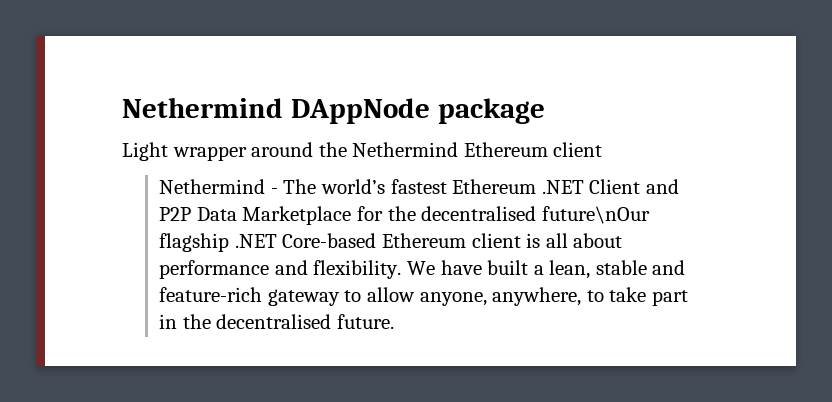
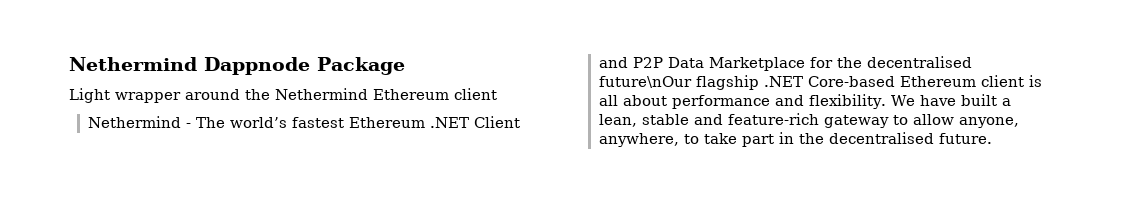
- Nethermind DAppNode package
+ Nethermind Dappnode Package

